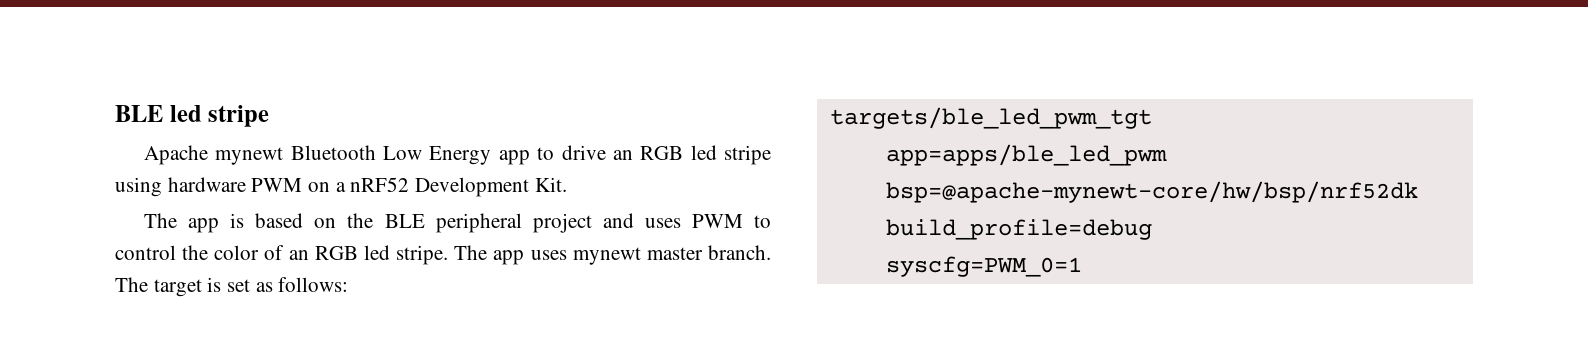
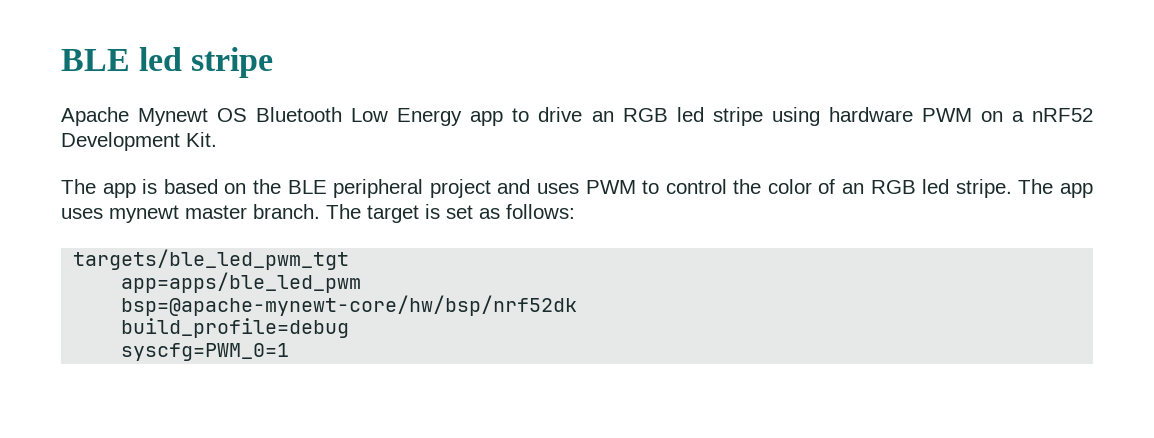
- Apache mynewt Bluetooth Low Energy app to drive an RGB led stripe using hardware PWM on a nRF52 Development Kit.
+ Apache Mynewt OS Bluetooth Low Energy app to drive an RGB led stripe using hardware PWM on a nRF52 Development Kit.

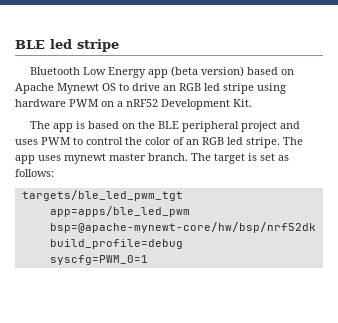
- Apache Mynewt OS Bluetooth Low Energy app to drive an RGB led stripe using hardware PWM on a nRF52 Development Kit.
+ Bluetooth Low Energy app (beta version) based on Apache Mynewt OS to drive an RGB led stripe using hardware PWM on a nRF52 Development Kit.

